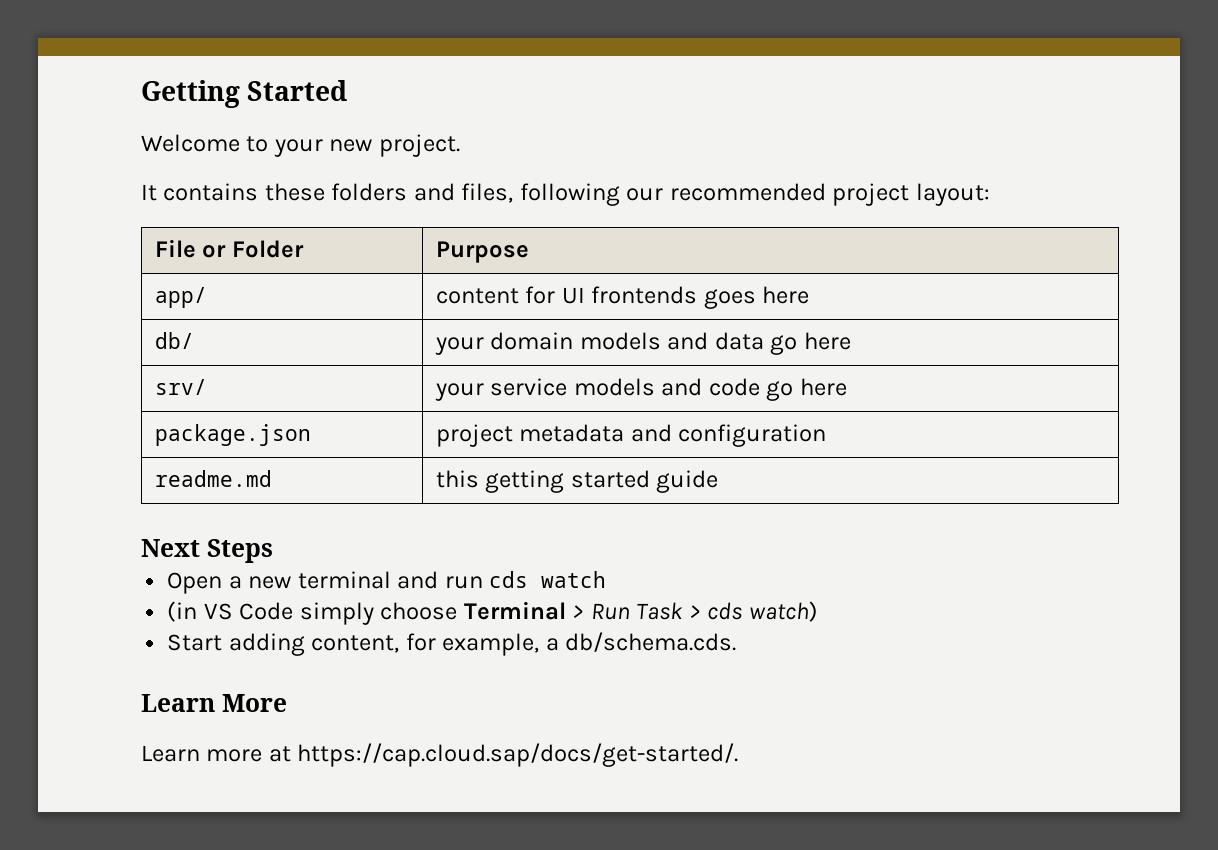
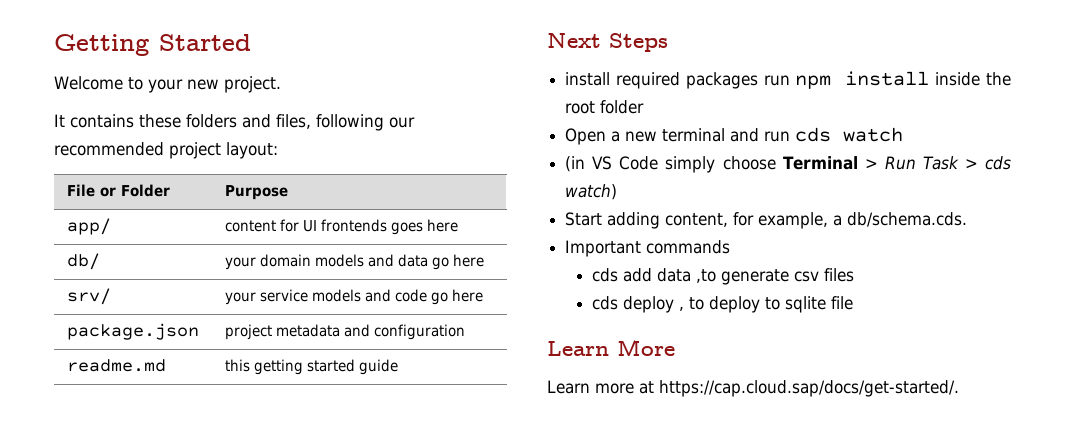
+ install required packages run npm install inside the root folder
+ Important commands
+ cds add data ,to generate csv files
+ cds deploy , to deploy to sqlite file

